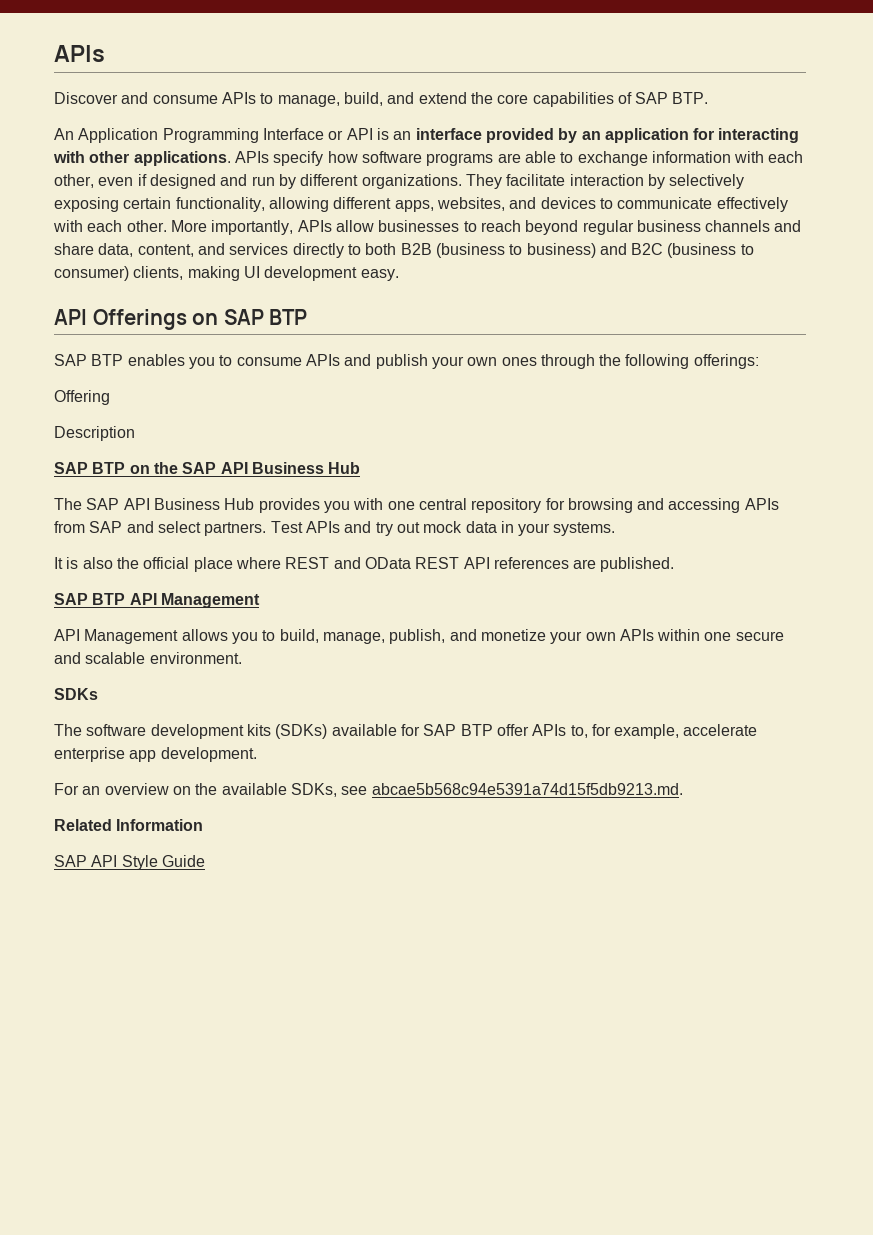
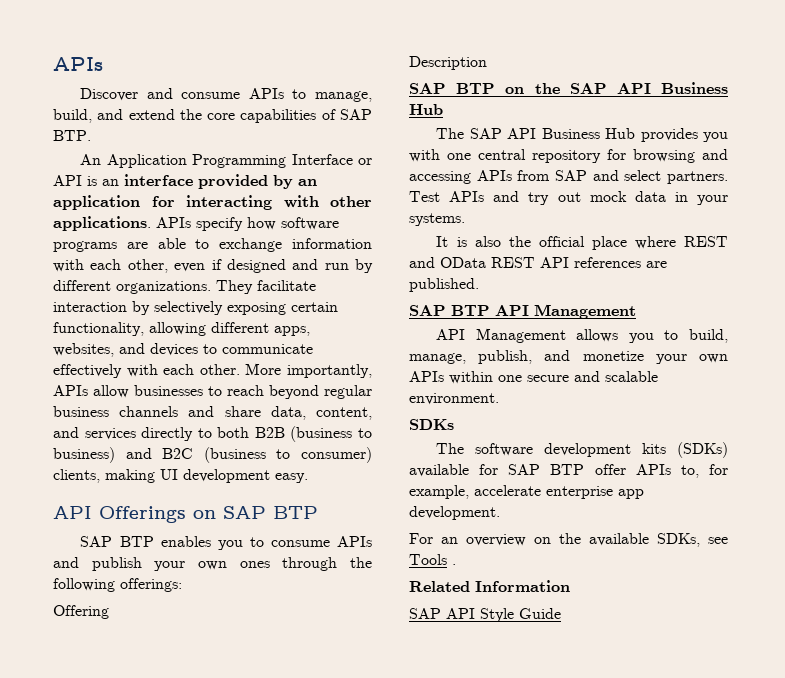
- For an overview on the available SDKs, see abcae5b568c94e5391a74d15f5db9213.md.
+ For an overview on the available SDKs, see Tools .

